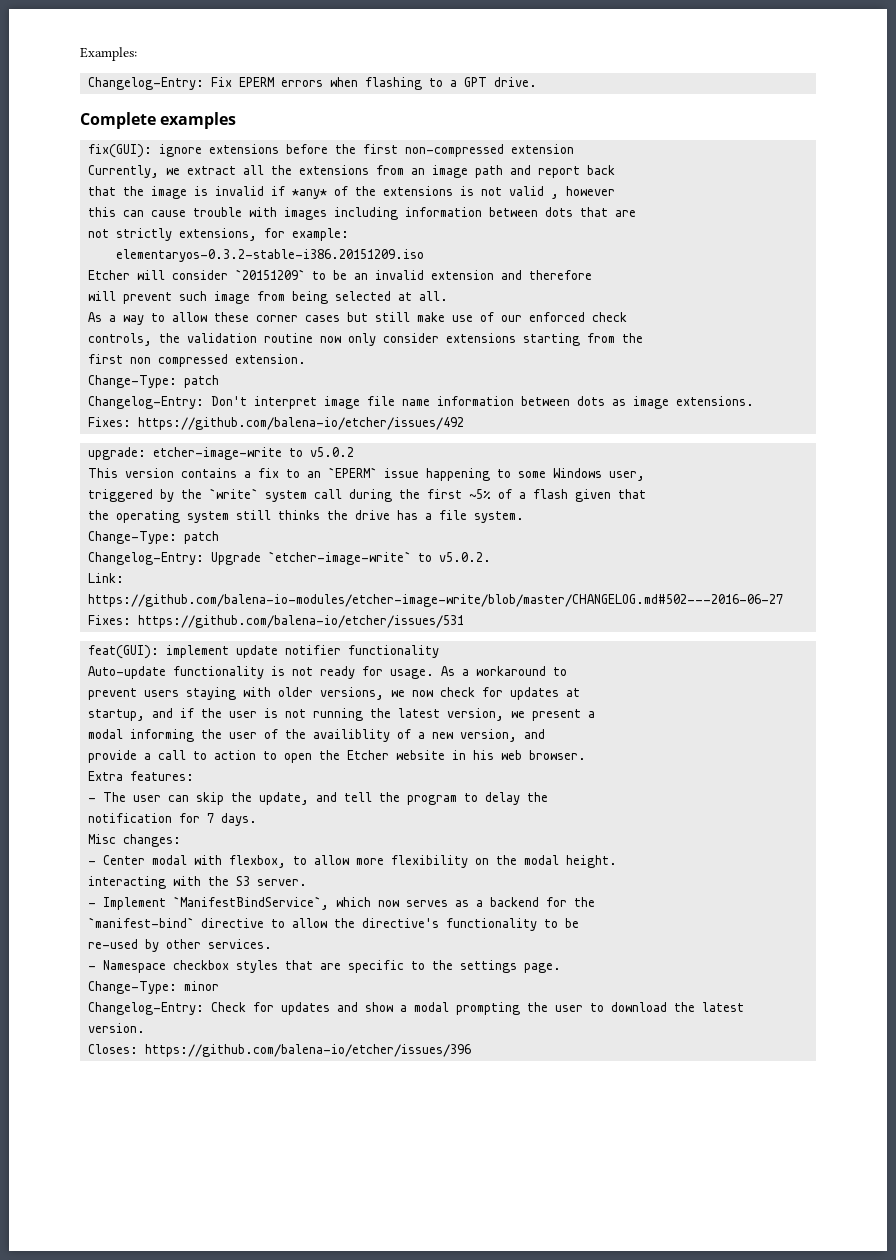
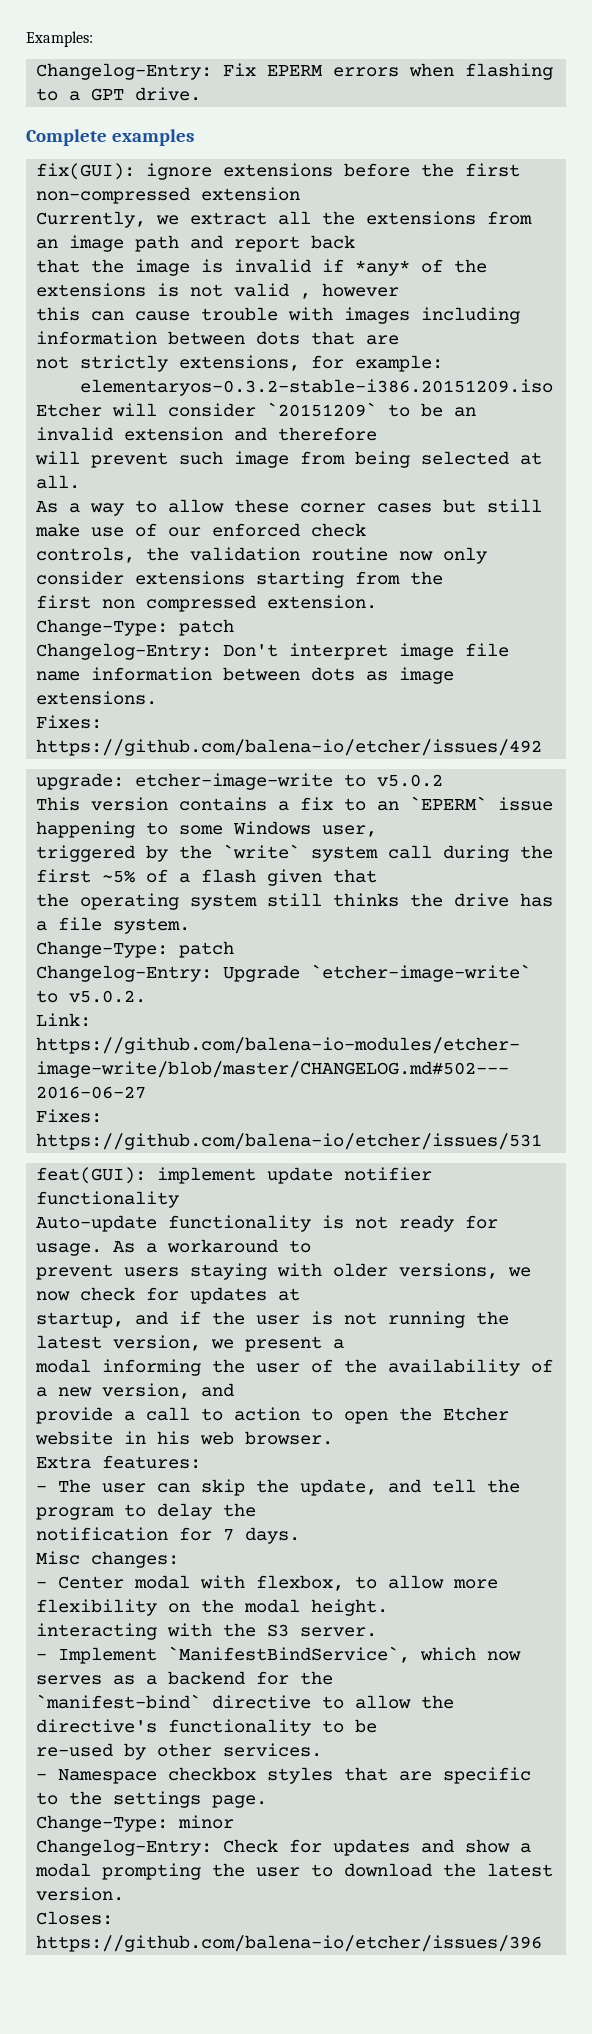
- modal informing the user of the availiblity of a new version, and
+ modal informing the user of the availability of a new version, and

